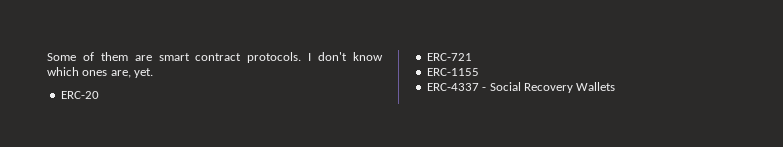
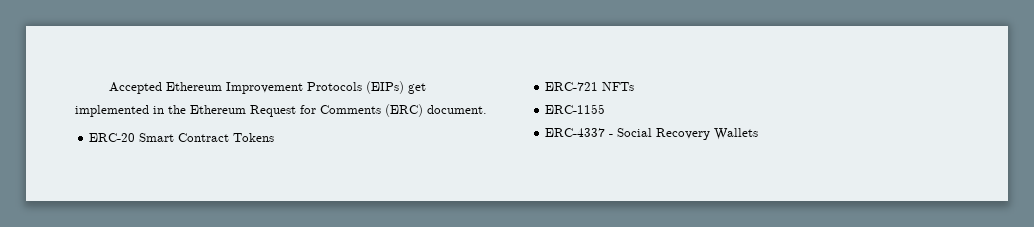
- Some of them are smart contract protocols. I don't know which ones are, yet.
- ERC-20
+ Accepted Ethereum Improvement Protocols (EIPs) get implemented in the Ethereum Request for Comments (ERC) document.
+ ERC-20 Smart Contract Tokens
- ERC-721
+ ERC-721 NFTs

